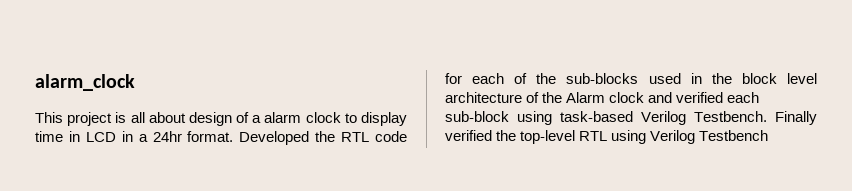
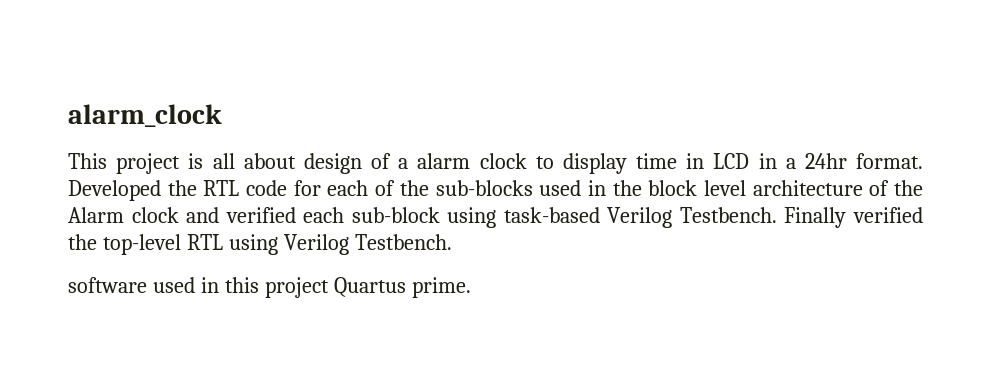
- Finally verified the top-level RTL using Verilog Testbench
+ Finally verified the top-level RTL using Verilog Testbench.
+ software used in this project Quartus prime.

